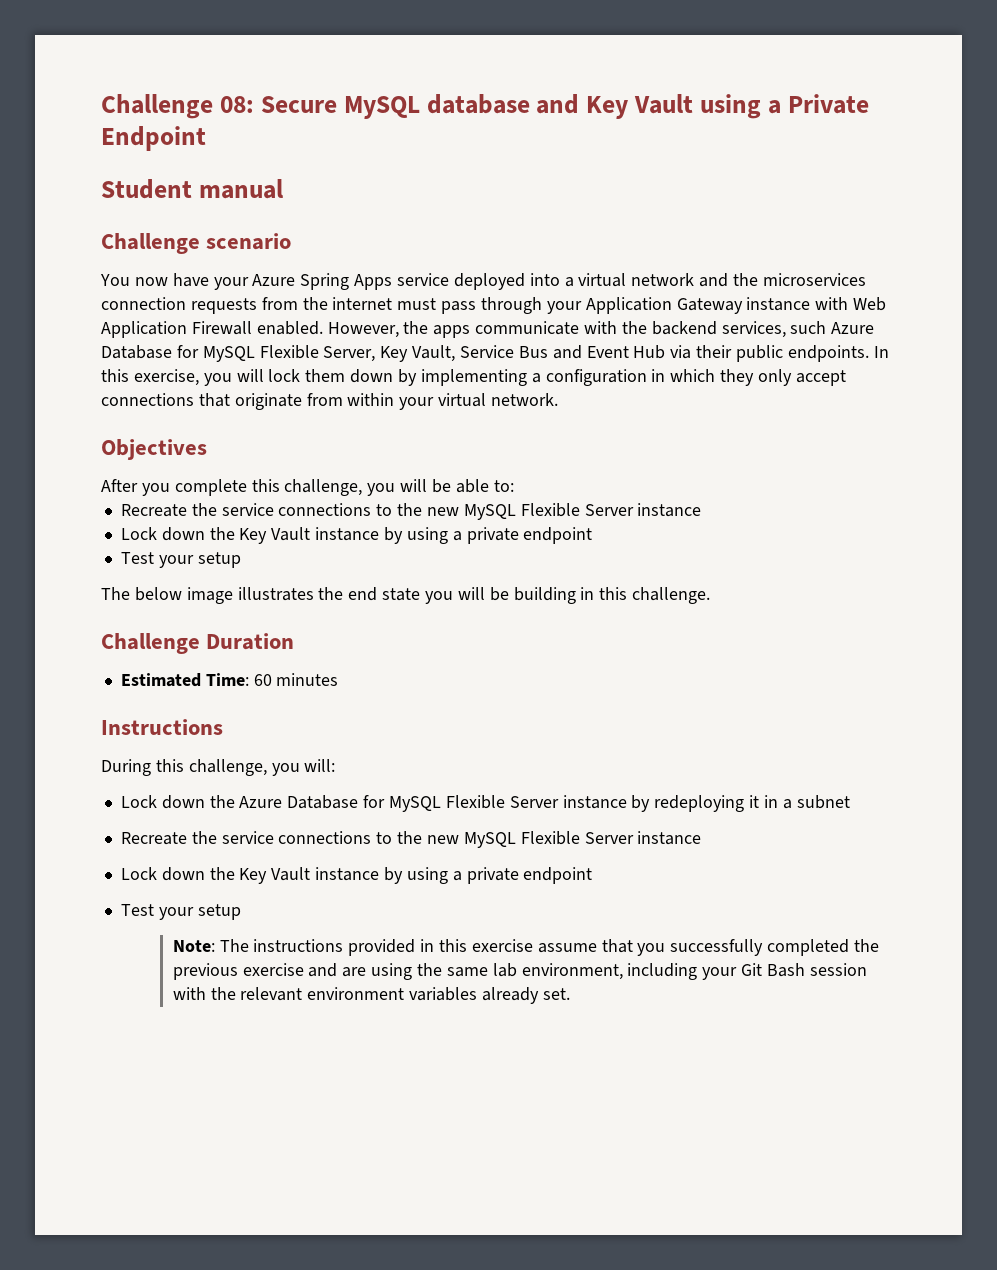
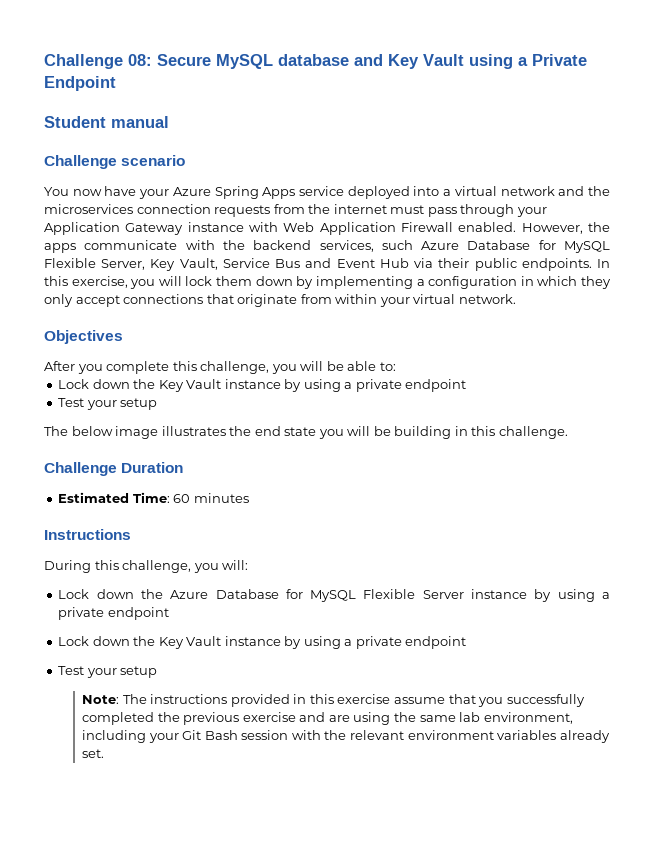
  After you complete this challenge, you will be able to:
- Recreate the service connections to the new MySQL Flexible Server instance
- Lock down the Azure Database for MySQL Flexible Server instance by redeploying it in a subnet
- Recreate the service connections to the new MySQL Flexible Server instance
+ Lock down the Azure Database for MySQL Flexible Server instance by using a private endpoint

